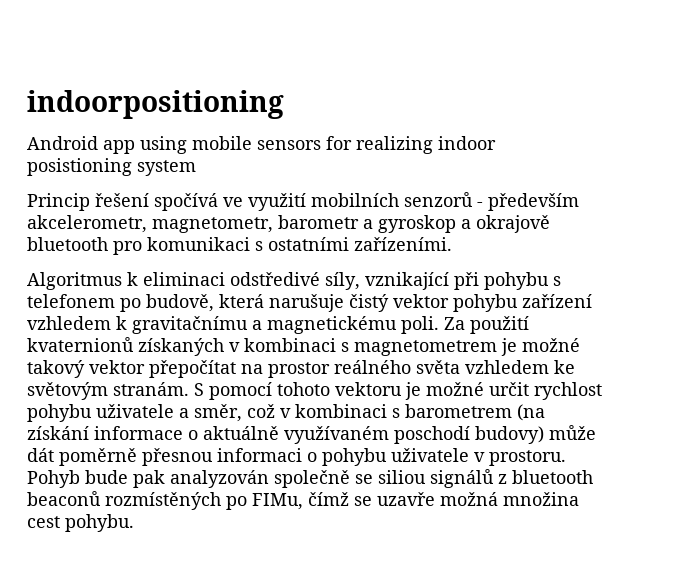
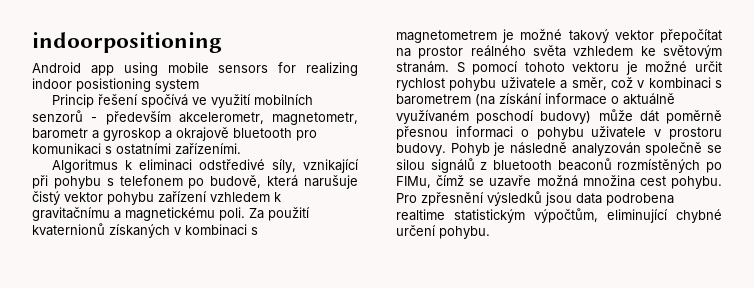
- S pomocí tohoto vektoru je možné určit rychlost pohybu uživatele a směr, což v kombinaci s barometrem (na získání informace o aktuálně využívaném poschodí budovy) může dát poměrně přesnou informaci o pohybu uživatele v prostoru. Pohyb bude pak analyzován společně se siliou signálů z bluetooth beaconů rozmístěných po FIMu, čímž se uzavře možná množina cest pohybu.
+ S pomocí tohoto vektoru je možné určit rychlost pohybu uživatele a směr, což v kombinaci s barometrem (na získání informace o aktuálně využívaném poschodí budovy) může dát poměrně přesnou informaci o pohybu uživatele v prostoru budovy. Pohyb je následně analyzován společně se silou signálů z bluetooth beaconů rozmístěných po FIMu, čímž se uzavře možná množina cest pohybu.
+ Pro zpřesnění výsledků jsou data podrobena realtime statistickým výpočtům, eliminující chybné určení pohybu.

